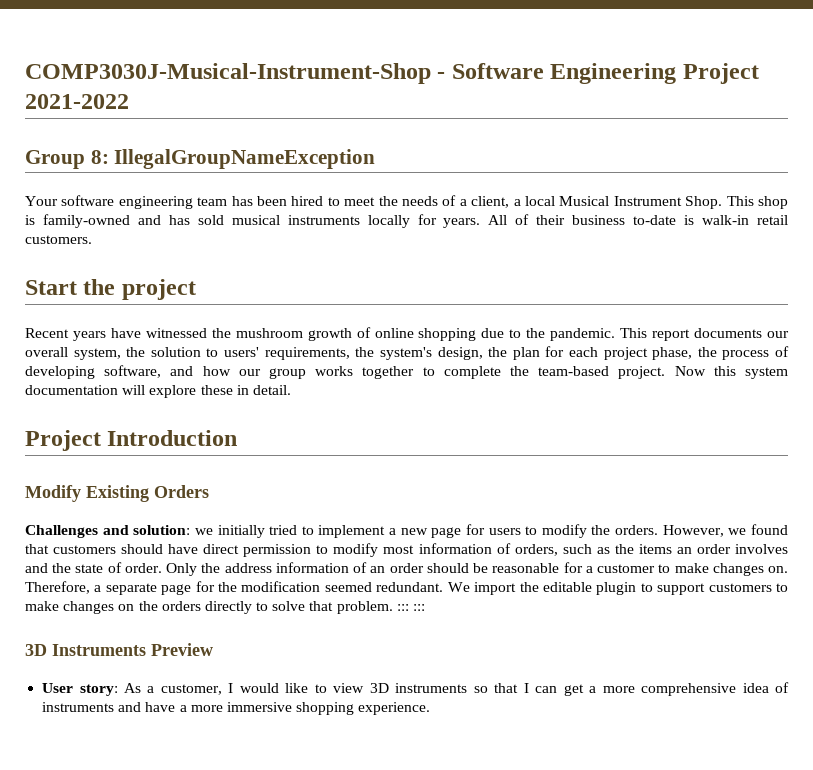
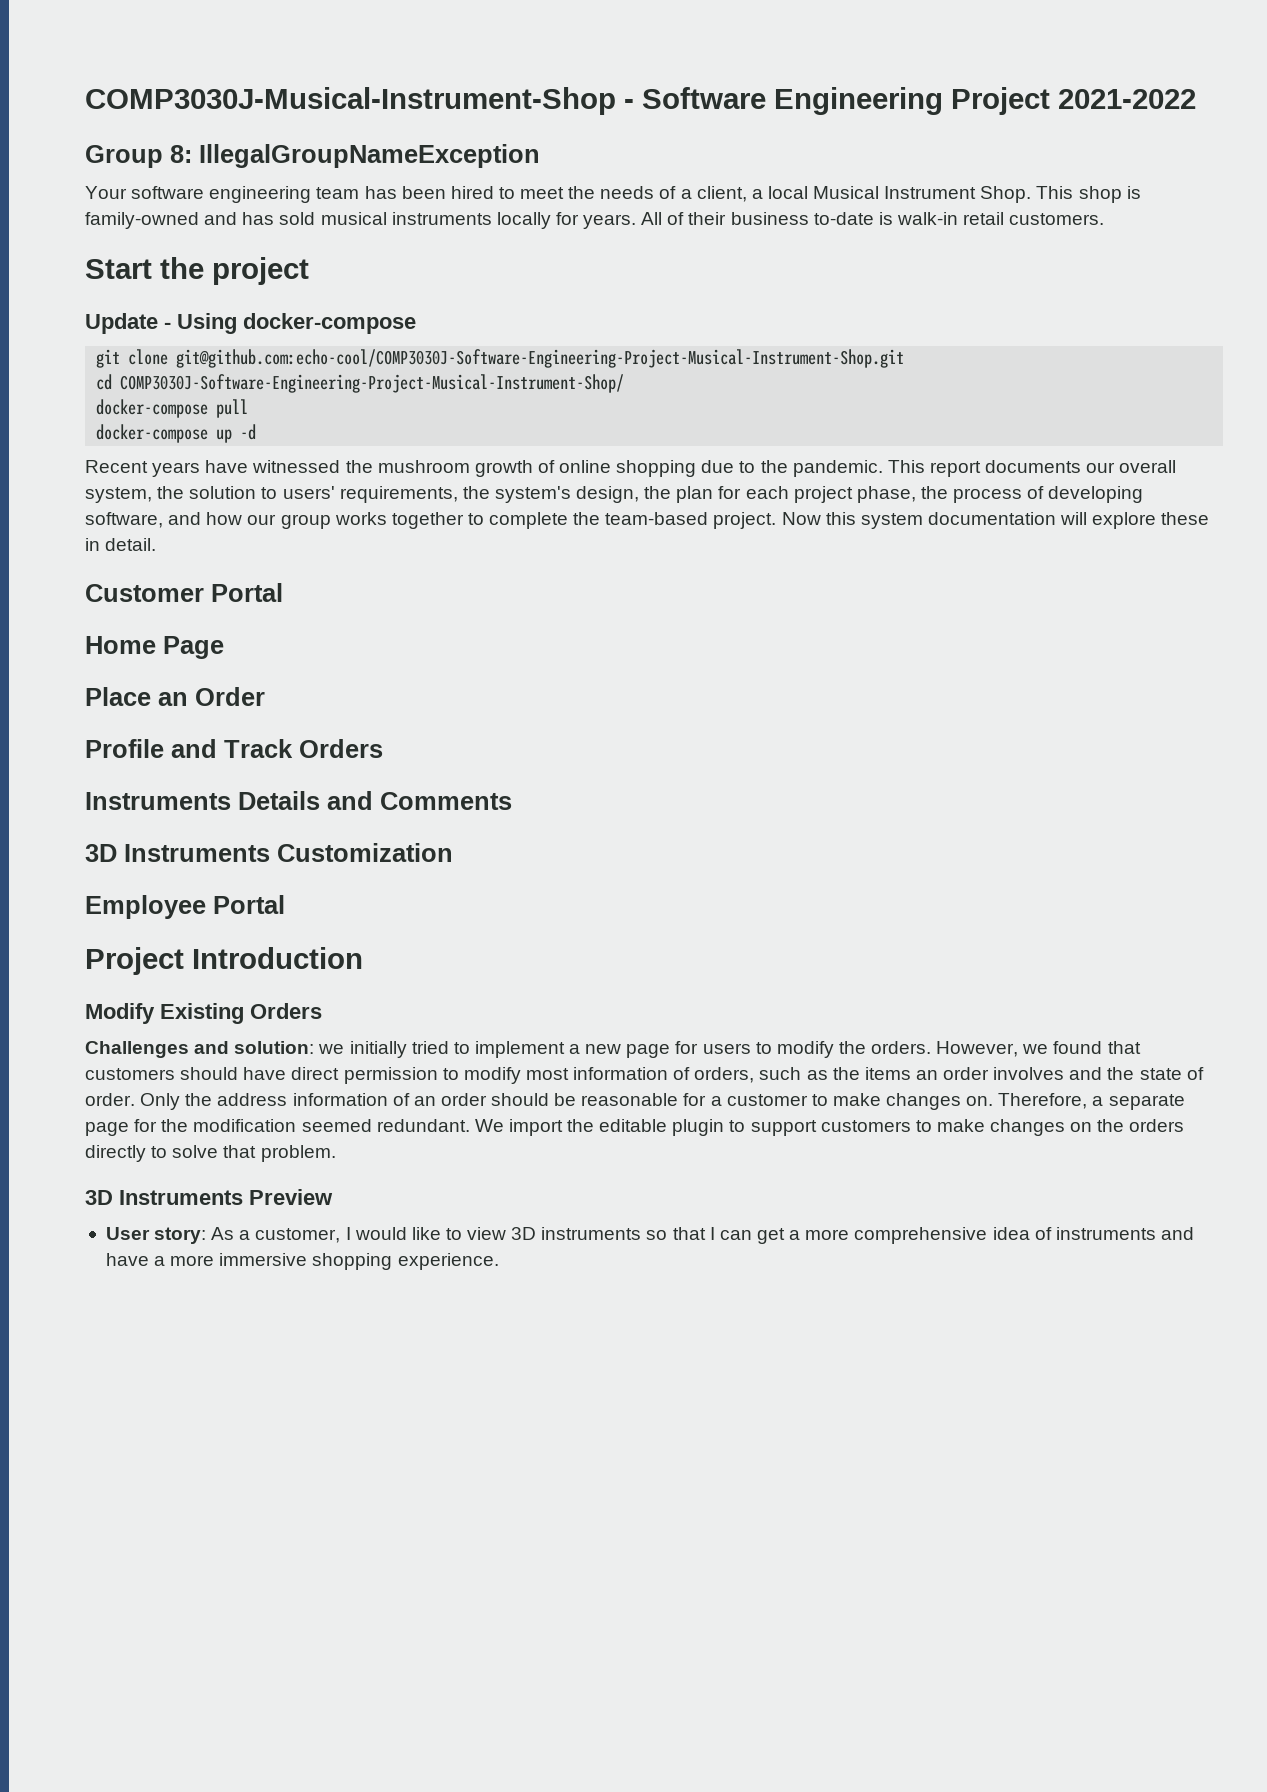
+ Update - Using docker-compose
+ git clone git@github.com:echo-cool/COMP3030J-Software-Engineering-Project-Musical-Instrument-Shop.git
+ cd COMP3030J-Software-Engineering-Project-Musical-Instrument-Shop/
+ docker-compose pull
+ docker-compose up -d
+ Customer Portal
+ Home Page
+ Place an Order
+ Profile and Track Orders
+ Instruments Details and Comments
+ 3D Instruments Customization
+ Employee Portal
- We import the editable plugin to support customers to make changes on the orders directly to solve that problem. ::: :::
+ We import the editable plugin to support customers to make changes on the orders directly to solve that problem.

